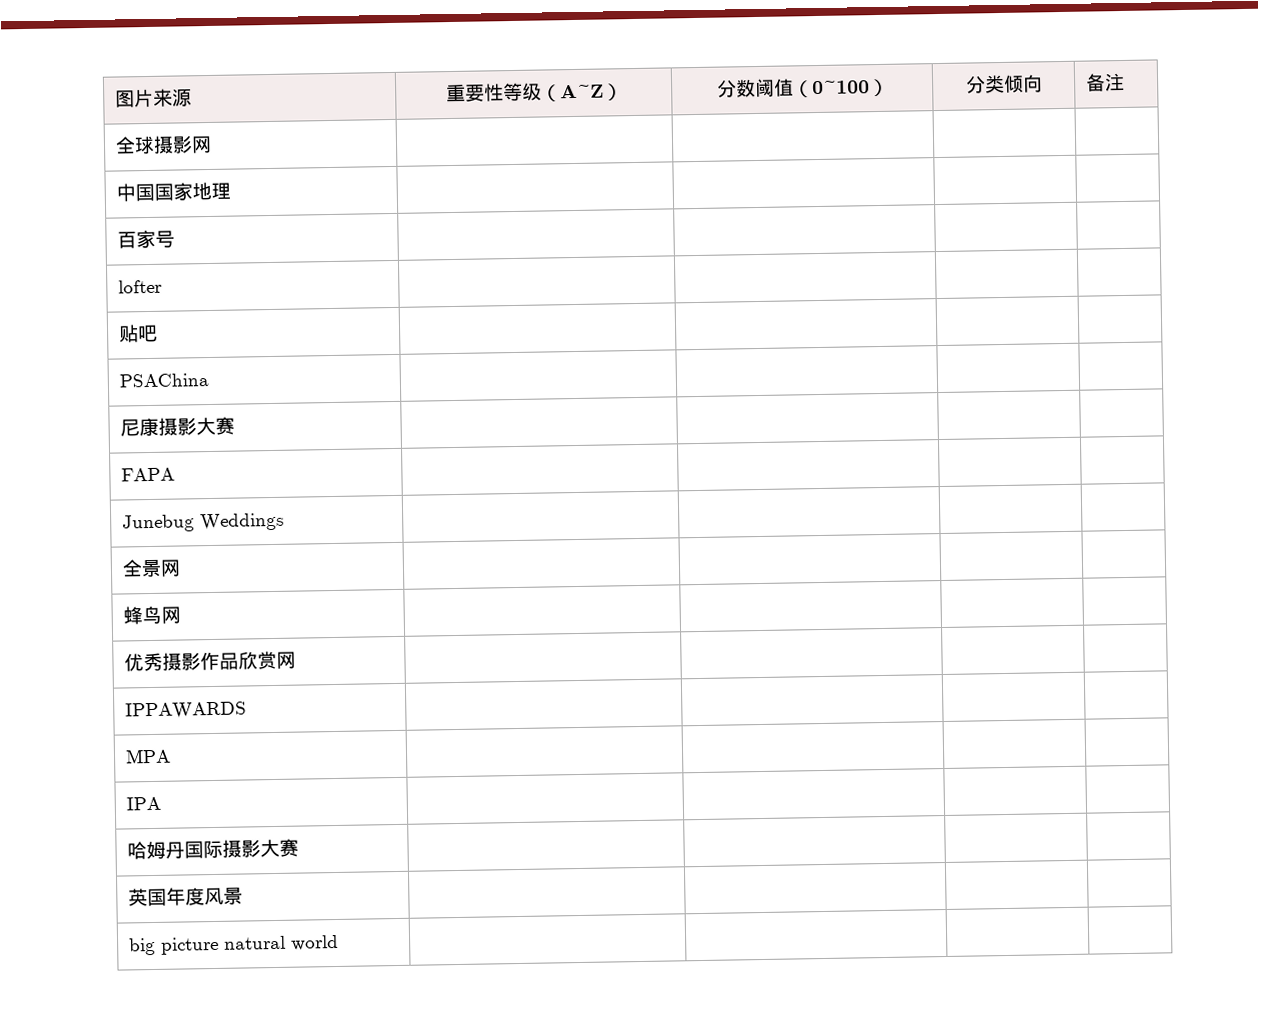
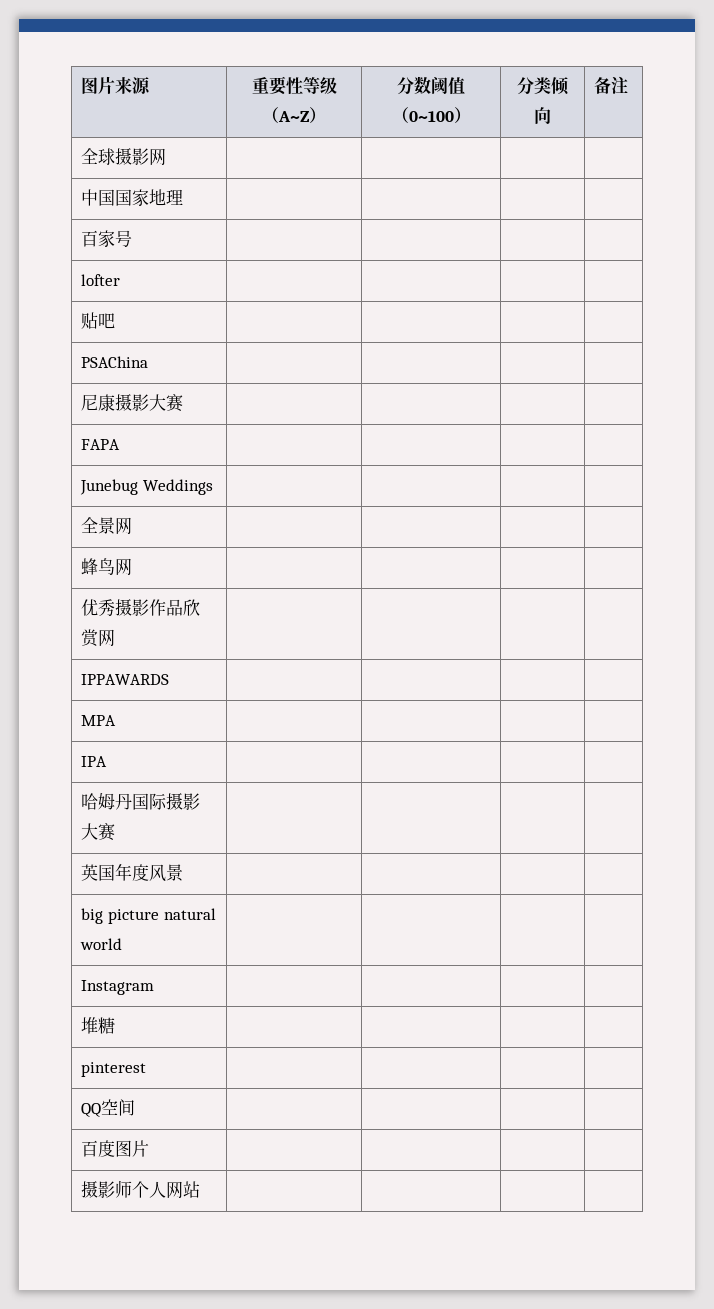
+ Instagram | | | |
+ 堆糖 | | | |
+ pinterest | | | |
+ QQ空间 | | | |
+ 百度图片 | | | |
+ 摄影师个人网站 | | | |

